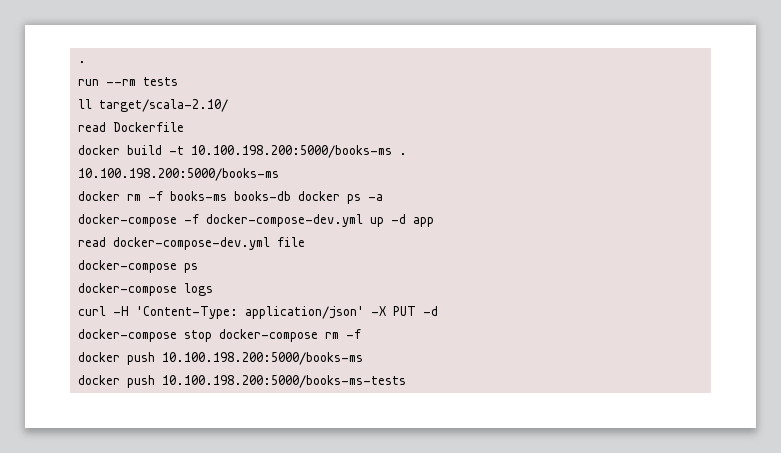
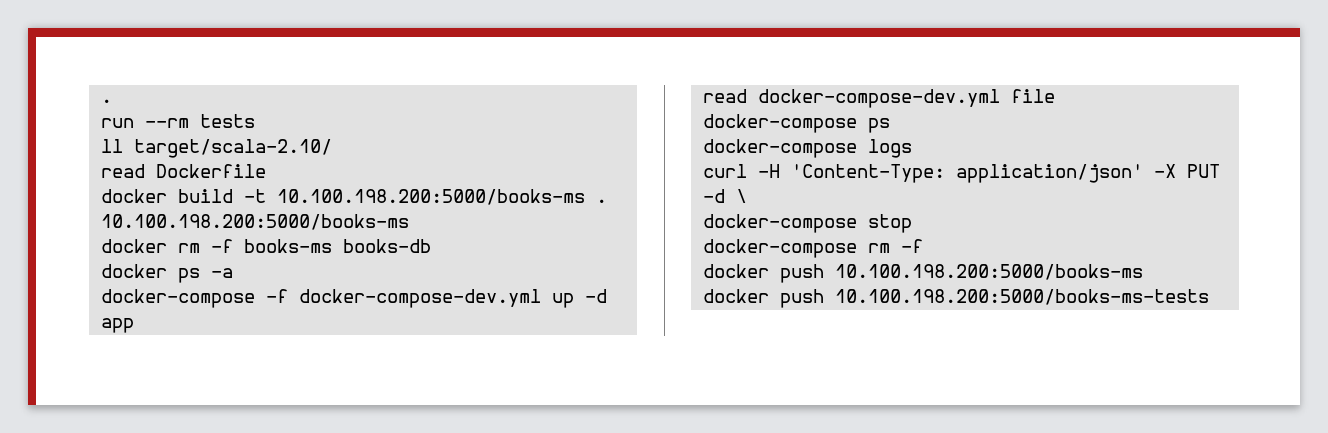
- docker rm -f books-ms books-db docker ps -a
+ docker rm -f books-ms books-db
+ docker ps -a
- curl -H 'Content-Type: application/json' -X PUT -d
+ curl -H 'Content-Type: application/json' -X PUT -d \
- docker-compose stop docker-compose rm -f
+ docker-compose stop
+ docker-compose rm -f

